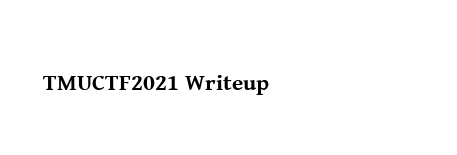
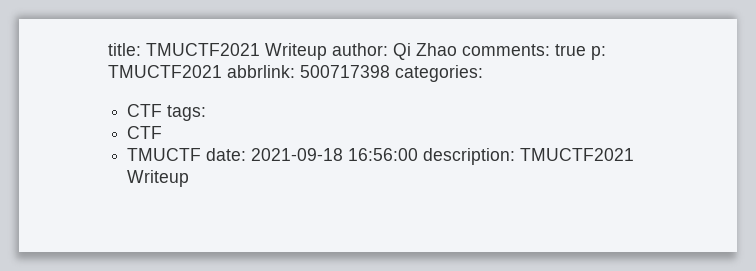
- TMUCTF2021 Writeup
+ title: TMUCTF2021 Writeup author: Qi Zhao comments: true p: TMUCTF2021 abbrlink: 500717398 categories:
+ CTF tags:
+ CTF
+ TMUCTF date: 2021-09-18 16:56:00 description: TMUCTF2021 Writeup

